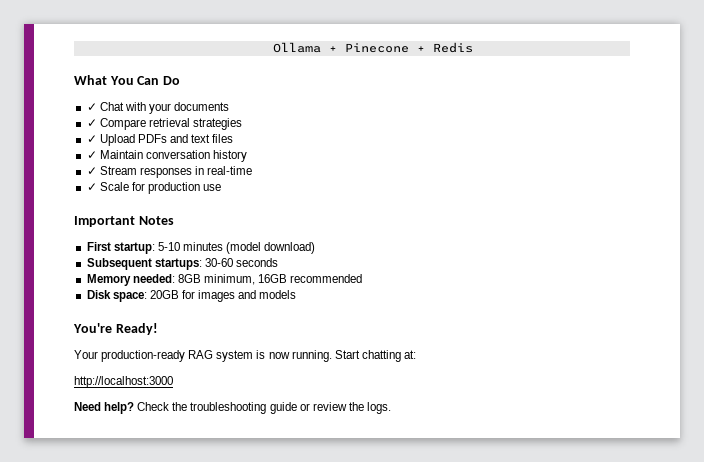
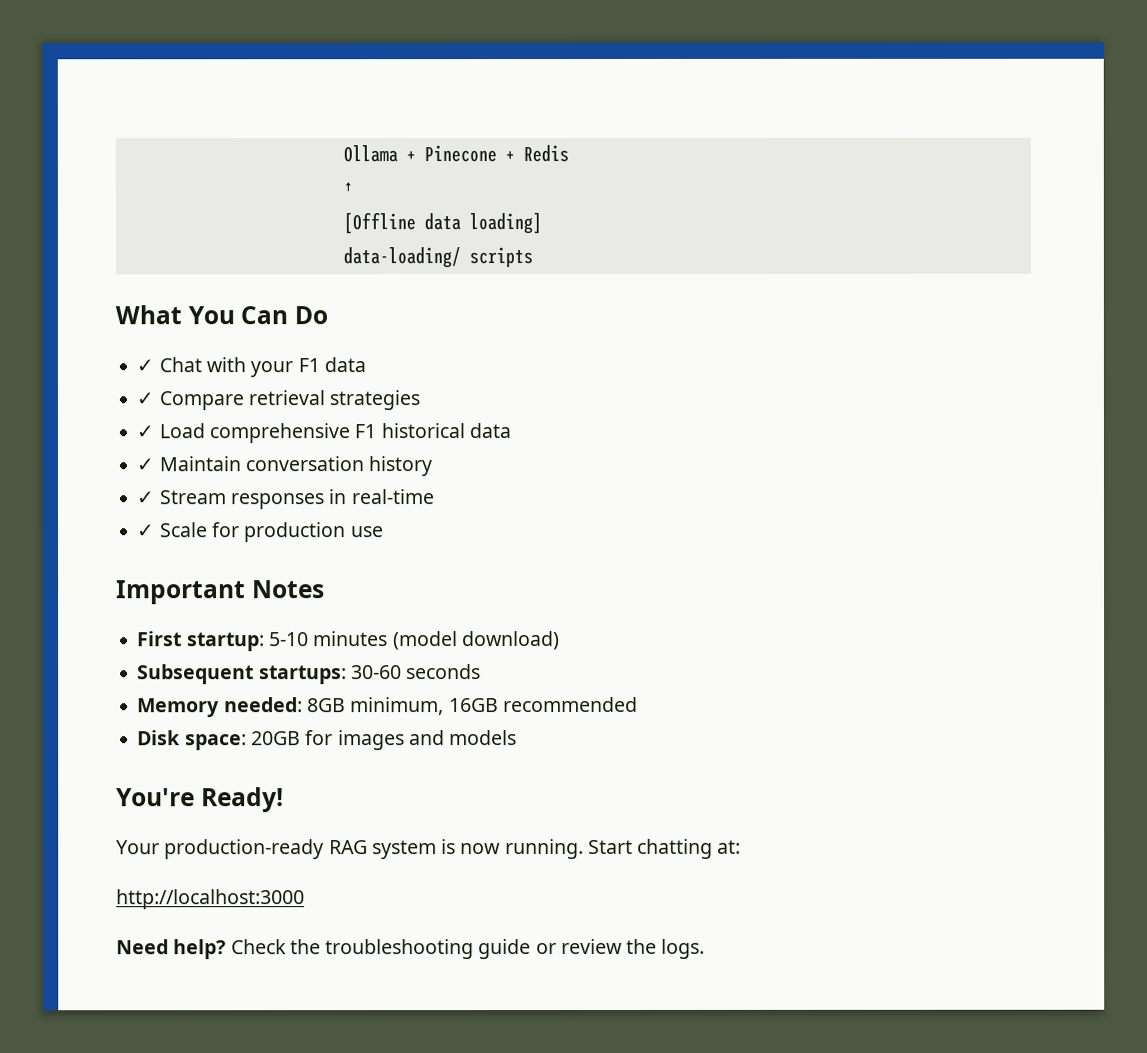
+ ↑
+ [Offline data loading]
+ data-loading/ scripts
- ✓ Chat with your documents
+ ✓ Chat with your F1 data
- ✓ Upload PDFs and text files
+ ✓ Load comprehensive F1 historical data

